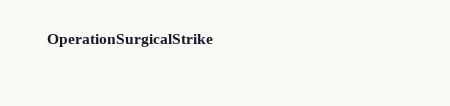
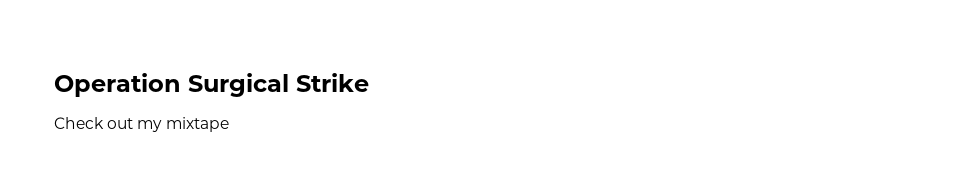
- OperationSurgicalStrike
+ Operation Surgical Strike
+ Check out my mixtape

